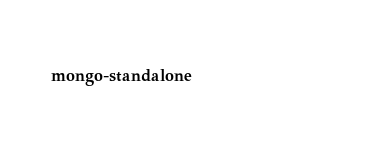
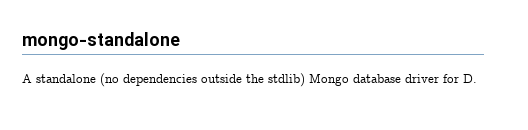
+ A standalone (no dependencies outside the stdlib) Mongo database driver for D.

